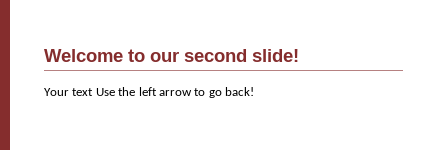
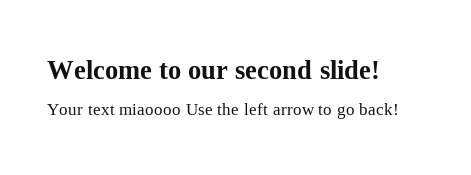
- Your text Use the left arrow to go back!
+ Your text miaoooo Use the left arrow to go back!

